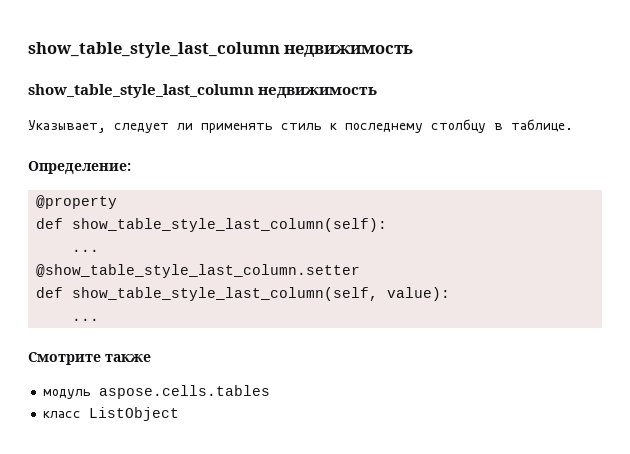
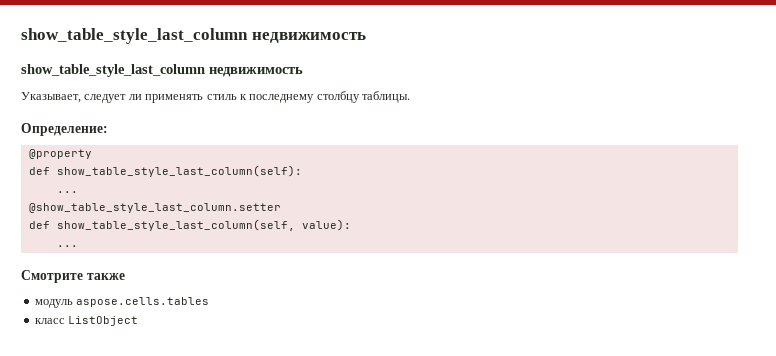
- Указывает, следует ли применять стиль к последнему столбцу в таблице.
+ Указывает, следует ли применять стиль к последнему столбцу таблицы.

